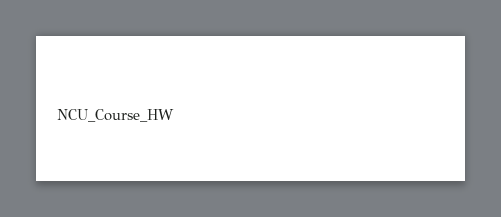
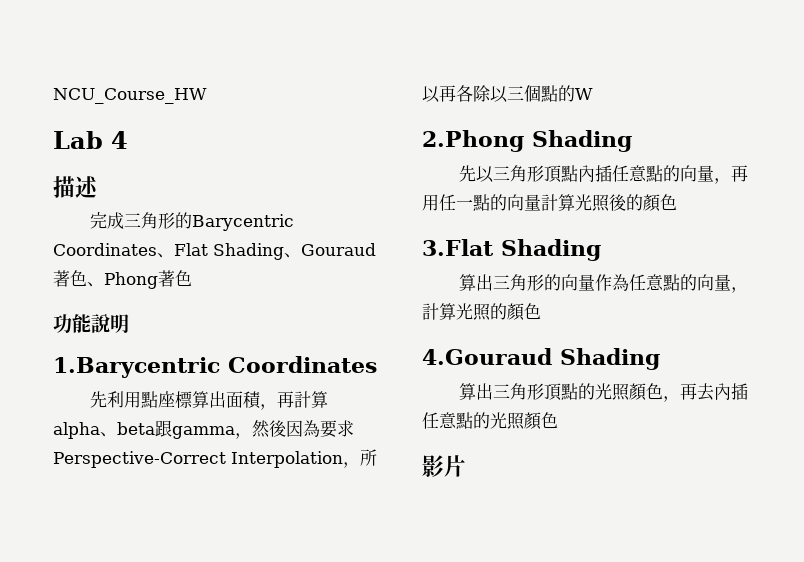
+ Lab 4
+ 描述
+ 完成三角形的Barycentric Coordinates、Flat Shading、Gouraud著色、Phong著色
+ 功能說明
+ 1.Barycentric Coordinates
+ 先利用點座標算出面積，再計算alpha、beta跟gamma，然後因為要求Perspective-Correct Interpolation，所以再各除以三個點的W
+ 2.Phong Shading
+ 先以三角形頂點內插任意點的向量，再用任一點的向量計算光照後的顏色
+ 3.Flat Shading
+ 算出三角形的向量作為任意點的向量，計算光照的顏色
+ 4.Gouraud Shading
+ 算出三角形頂點的光照顏色，再去內插任意點的光照顏色
+ 影片

